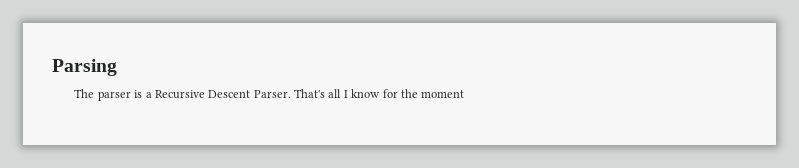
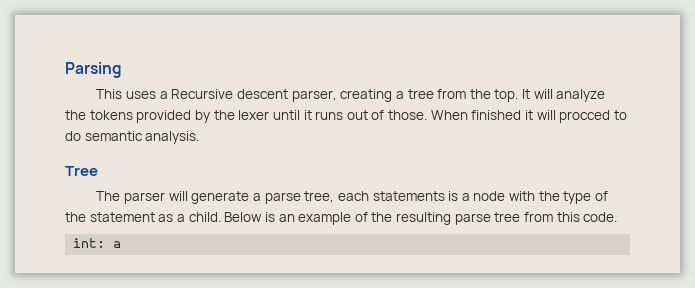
- The parser is a Recursive Descent Parser. That's all I know for the moment
+ This uses a Recursive descent parser, creating a tree from the top. It will analyze the tokens provided by the lexer until it runs out of those. When finished it will procced to do semantic analysis.
+ Tree
+ The parser will generate a parse tree, each statements is a node with the type of the statement as a child. Below is an example of the resulting parse tree from this code.
+ int: a

